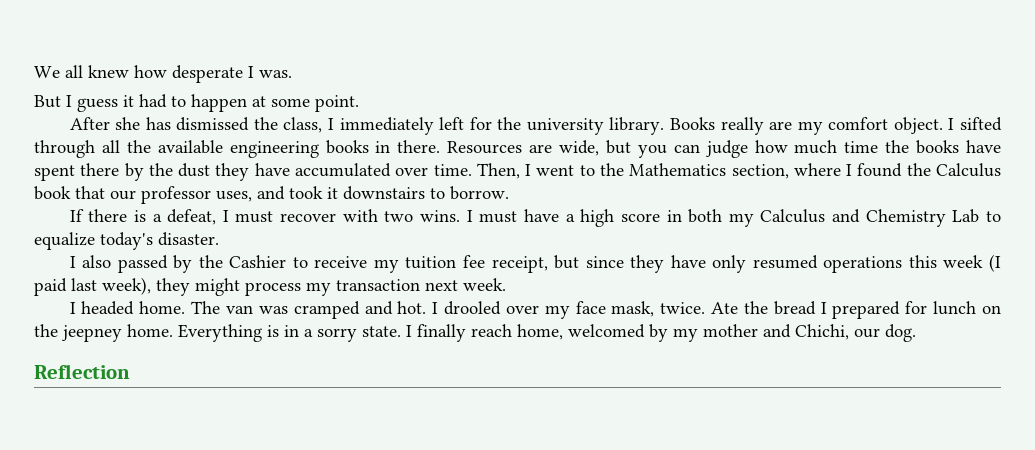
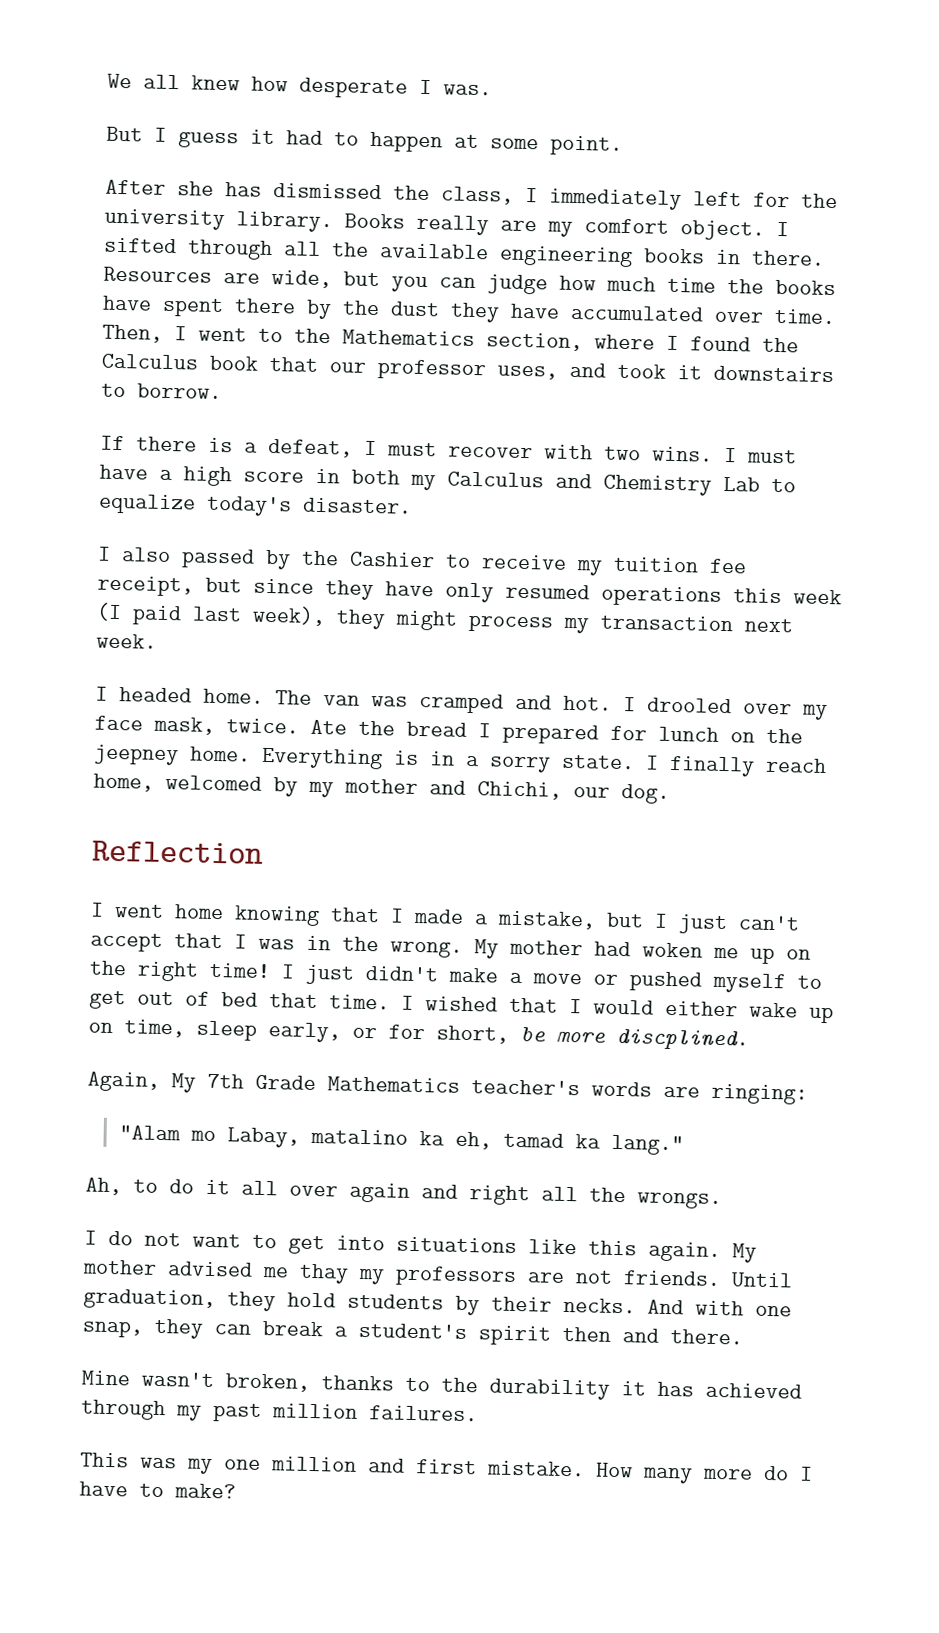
+ I went home knowing that I made a mistake, but I just can't accept that I was in the wrong. My mother had woken me up on the right time! I just didn't make a move or pushed myself to get out of bed that time. I wished that I would either wake up on time, sleep early, or for short, be more discplined.
+ Again, My 7th Grade Mathematics teacher's words are ringing:
+ "Alam mo Labay, matalino ka eh, tamad ka lang."
+ Ah, to do it all over again and right all the wrongs.
+ I do not want to get into situations like this again. My mother advised me thay my professors are not friends. Until graduation, they hold students by their necks. And with one snap, they can break a student's spirit then and there.
+ Mine wasn't broken, thanks to the durability it has achieved through my past million failures.
+ This was my one million and first mistake. How many more do I have to make?

